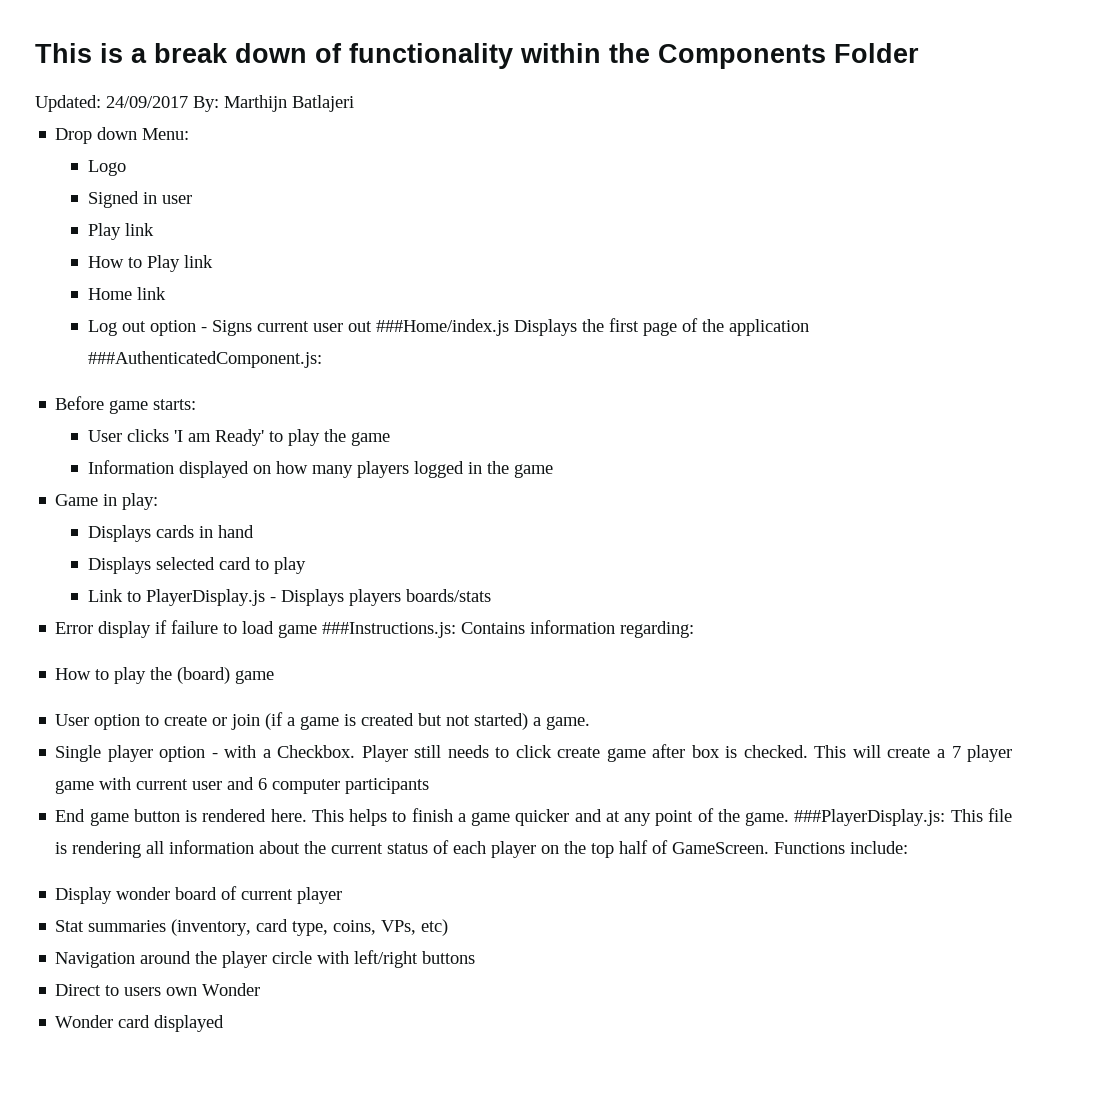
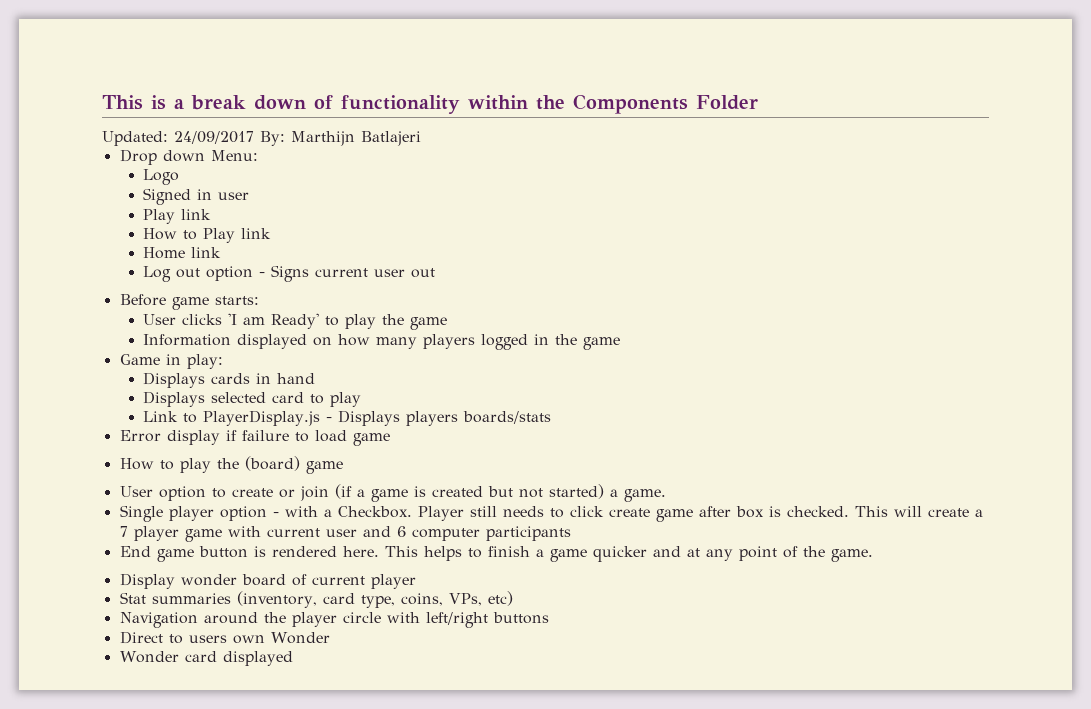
- Log out option - Signs current user out ###Home/index.js Displays the first page of the application ###AuthenticatedComponent.js:
+ Log out option - Signs current user out
- Error display if failure to load game ###Instructions.js: Contains information regarding:
+ Error display if failure to load game
- ###PlayerDisplay.js: This file is rendering all information about the current status of each player on the top half of GameScreen. Functions include:

